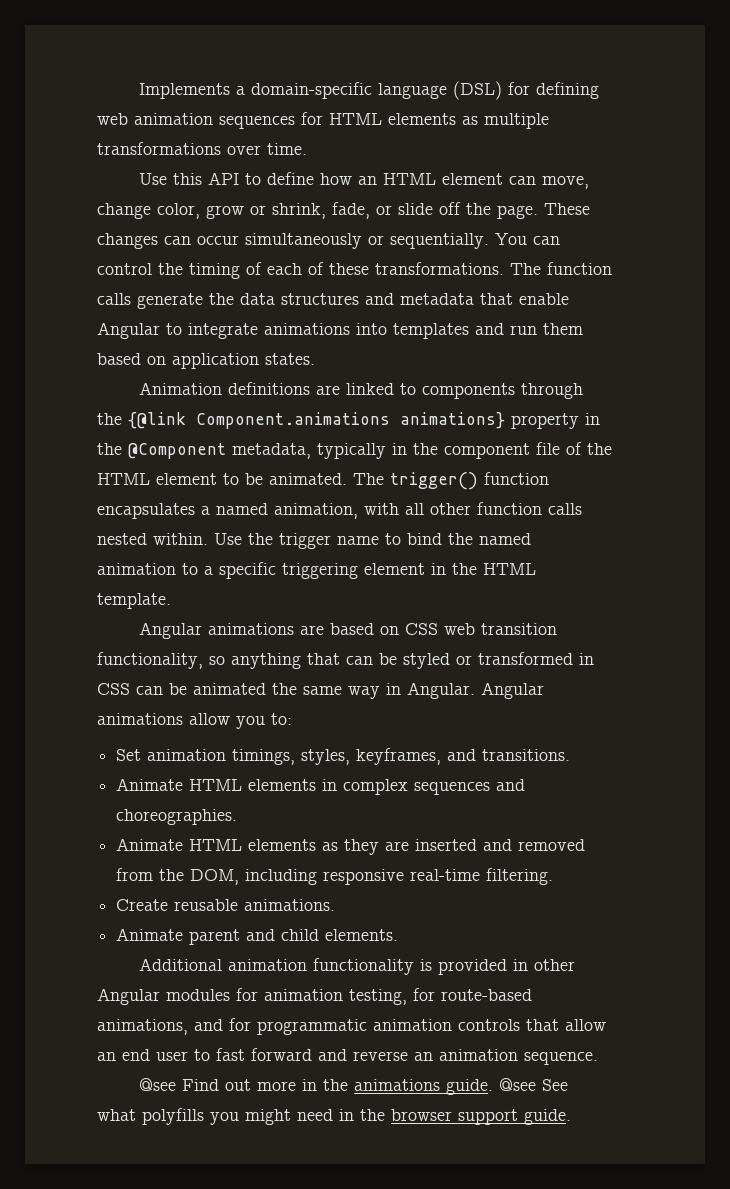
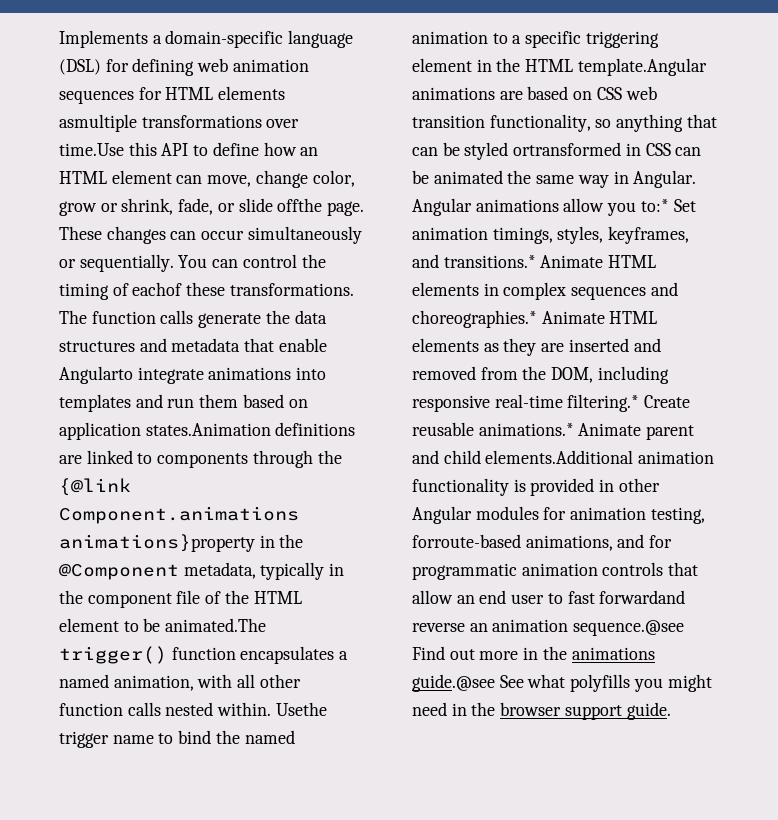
- Implements a domain-specific language (DSL) for defining web animation sequences for HTML elements as multiple transformations over time.
- Use this API to define how an HTML element can move, change color, grow or shrink, fade, or slide off the page.
+ Implements a domain-specific language (DSL) for defining web animation sequences for HTML elements asmultiple transformations over time.Use this API to define how an HTML element can move, change color, grow or shrink, fade, or slide offthe page.
- You can control the timing of each of these transformations.
+ You can control the timing of eachof these transformations.
- The function calls generate the data structures and metadata that enable Angular to integrate animations into templates and run them based on application states.
- Animation definitions are linked to components through the {@link Component.animations animations} property in the @Component metadata, typically in the component file of the HTML element to be animated. The trigger() function encapsulates a named animation, with all other function calls nested within.
+ The function calls generate the data structures and metadata that enable Angularto integrate animations into templates and run them based on application states.Animation definitions are linked to components through the {@link Component.animations animations}property in the @Component metadata, typically in the component file of the HTML element to be animated.The trigger() function encapsulates a named animation, with all other function calls nested within.
- Use the trigger name to bind the named animation to a specific triggering element in the HTML template.
- Angular animations are based on CSS web transition functionality, so anything that can be styled or transformed in CSS can be animated the same way in Angular.
+ Usethe trigger name to bind the named animation to a specific triggering element in the HTML template.Angular animations are based on CSS web transition functionality, so anything that can be styled ortransformed in CSS can be animated the same way in Angular.
- Angular animations allow you to:
- Set animation timings, styles, keyframes, and transitions.
- Animate HTML elements in complex sequences and choreographies.
- Animate HTML elements as they are inserted and removed from the DOM, including responsive real-time filtering.
- Create reusable animations.
- Animate parent and child elements.
- Additional animation functionality is provided in other Angular modules for animation testing, for route-based animations, and for programmatic animation controls that allow an end user to fast forward and reverse an animation sequence.
- @see Find out more in the animations guide. @see See what polyfills you might need in the browser support guide.
+ Angular animations allow you to:* Set animation timings, styles, keyframes, and transitions.* Animate HTML elements in complex sequences and choreographies.* Animate HTML elements as they are inserted and removed from the DOM, including responsive real-time filtering.* Create reusable animations.* Animate parent and child elements.Additional animation functionality is provided in other Angular modules for animation testing, forroute-based animations, and for programmatic animation controls that allow an end user to fast forwardand reverse an animation sequence.@see Find out more in the animations guide.@see See what polyfills you might need in the browser support guide.

